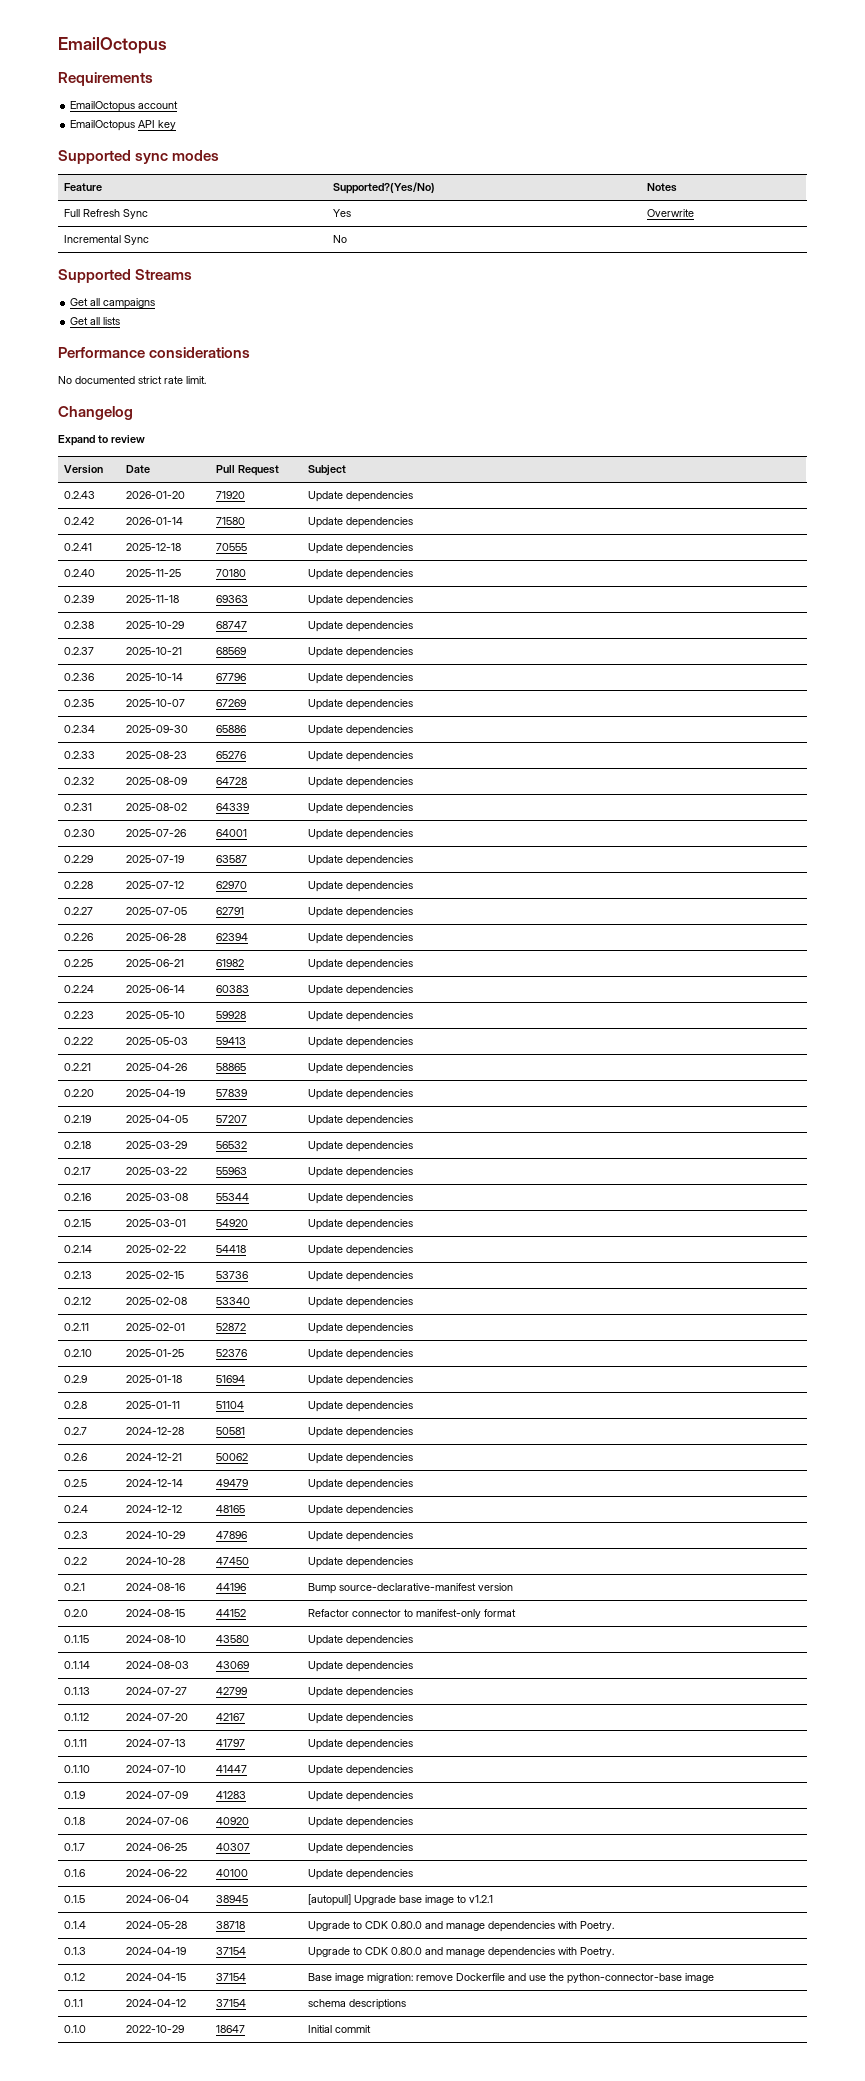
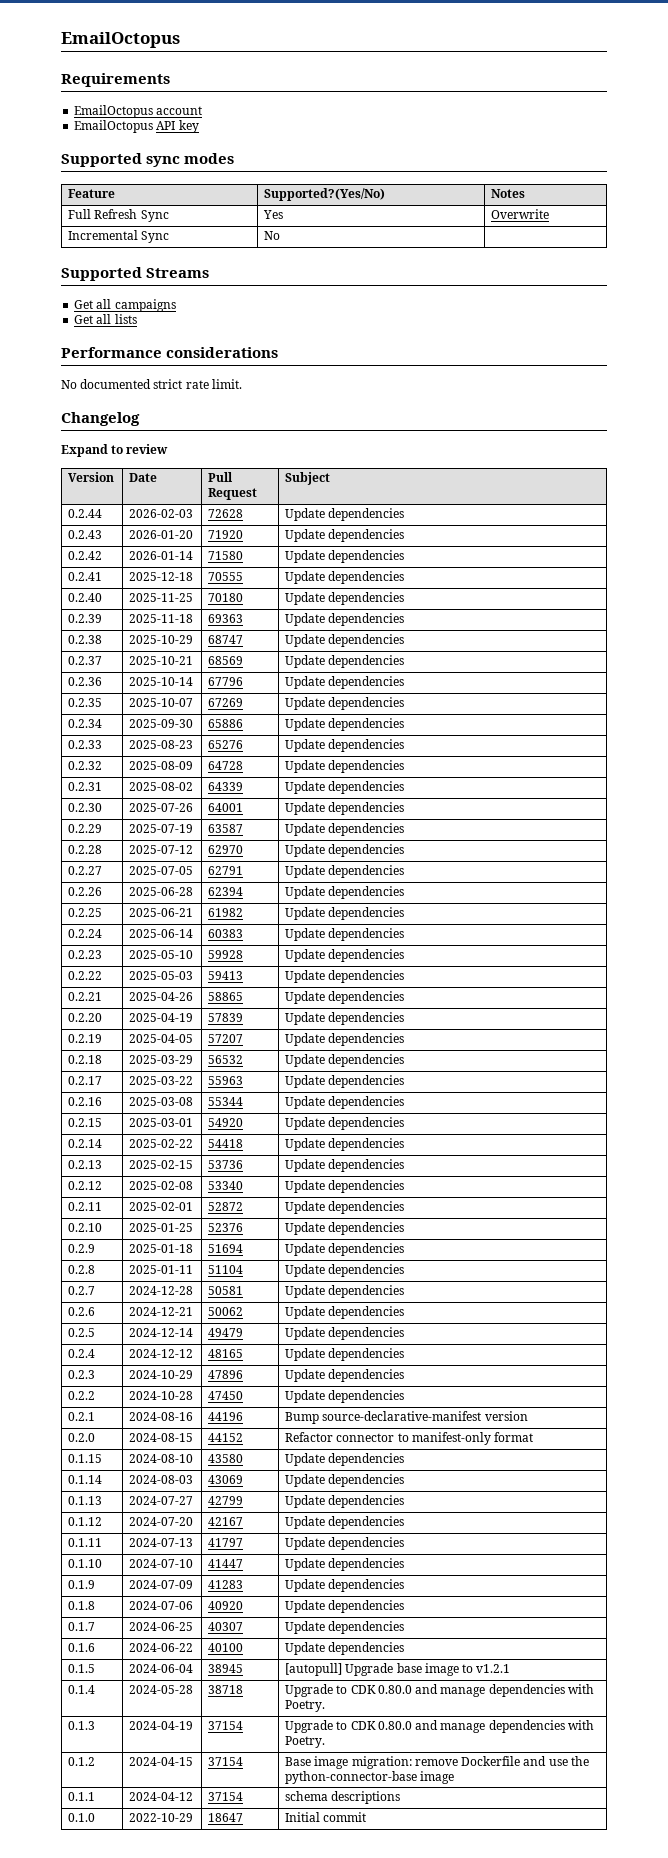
+ 0.2.44 | 2026-02-03 | 72628 | Update dependencies

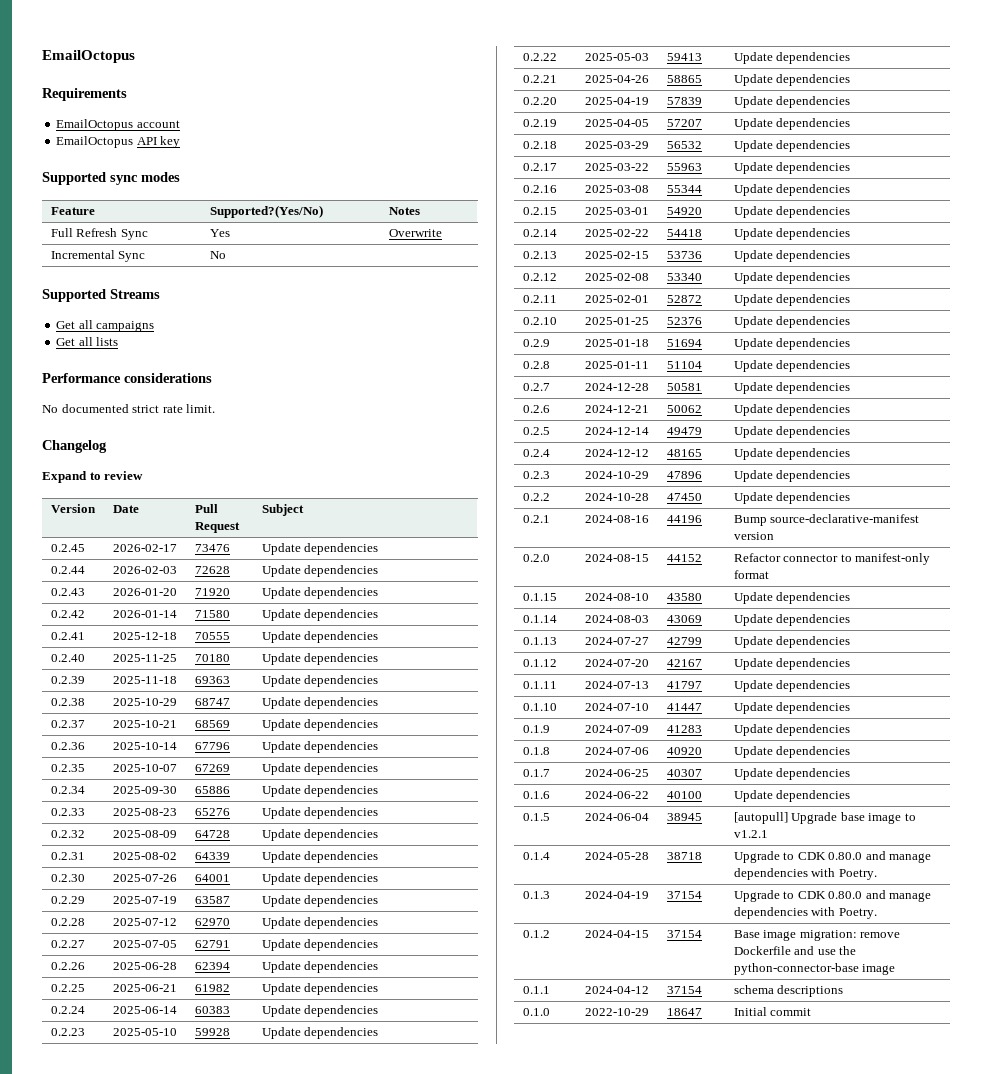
+ 0.2.45 | 2026-02-17 | 73476 | Update dependencies

